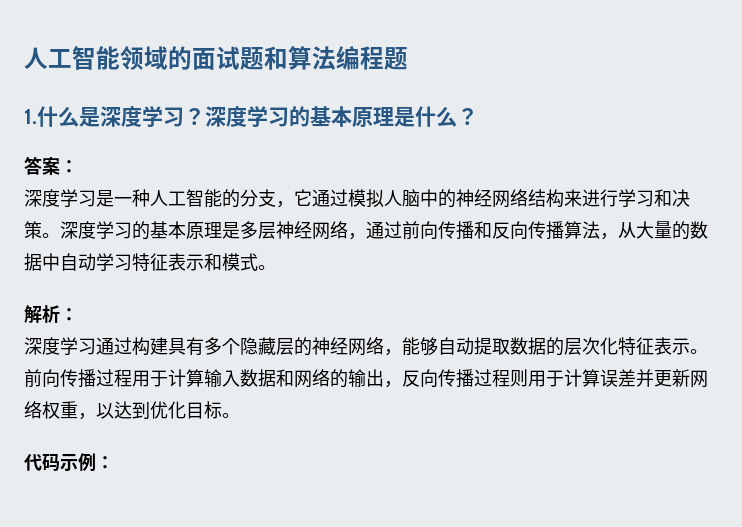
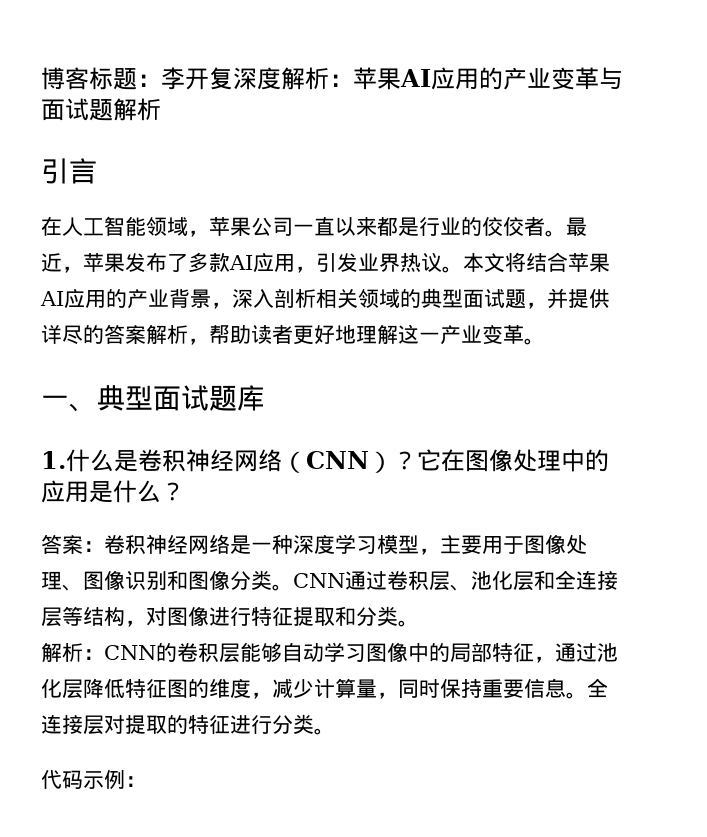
- 人工智能领域的面试题和算法编程题
+ 博客标题：李开复深度解析：苹果AI应用的产业变革与面试题解析
+ 引言
+ 在人工智能领域，苹果公司一直以来都是行业的佼佼者。最近，苹果发布了多款AI应用，引发业界热议。本文将结合苹果AI应用的产业背景，深入剖析相关领域的典型面试题，并提供详尽的答案解析，帮助读者更好地理解这一产业变革。
+ 一、典型面试题库
- 1.什么是深度学习？深度学习的基本原理是什么？
- 答案：
- 深度学习是一种人工智能的分支，它通过模拟人脑中的神经网络结构来进行学习和决策。深度学习的基本原理是多层神经网络，通过前向传播和反向传播算法，从大量的数据中自动学习特征表示和模式。
- 解析：
- 深度学习通过构建具有多个隐藏层的神经网络，能够自动提取数据的层次化特征表示。前向传播过程用于计算输入数据和网络的输出，反向传播过程则用于计算误差并更新网络权重，以达到优化目标。
+ 1.什么是卷积神经网络（CNN）？它在图像处理中的应用是什么？
+ 答案：卷积神经网络是一种深度学习模型，主要用于图像处理、图像识别和图像分类。CNN通过卷积层、池化层和全连接层等结构，对图像进行特征提取和分类。
+ 解析：CNN的卷积层能够自动学习图像中的局部特征，通过池化层降低特征图的维度，减少计算量，同时保持重要信息。全连接层对提取的特征进行分类。

